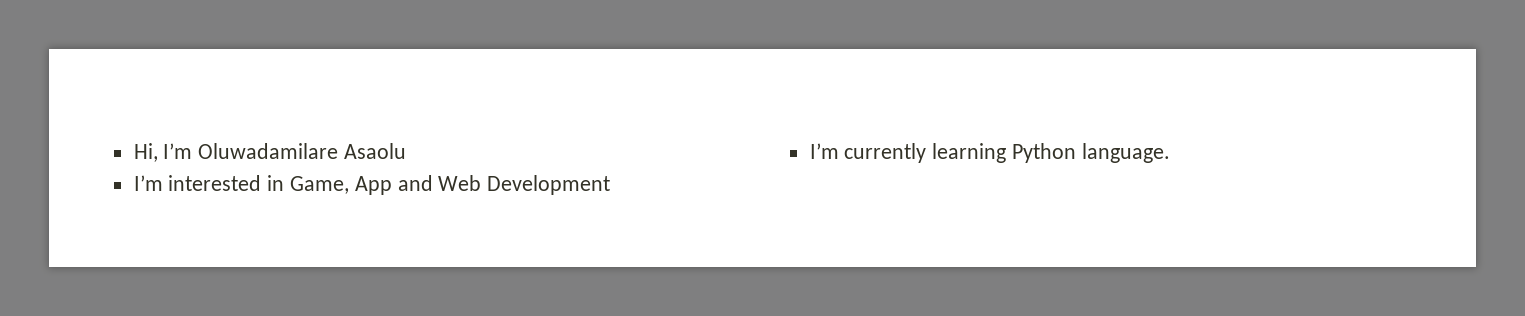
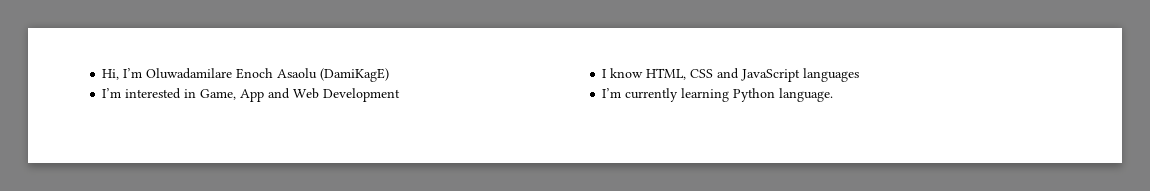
- Hi, I’m Oluwadamilare Asaolu
+ Hi, I’m Oluwadamilare Enoch Asaolu (DamiKagE)
+ I know HTML, CSS and JavaScript languages

